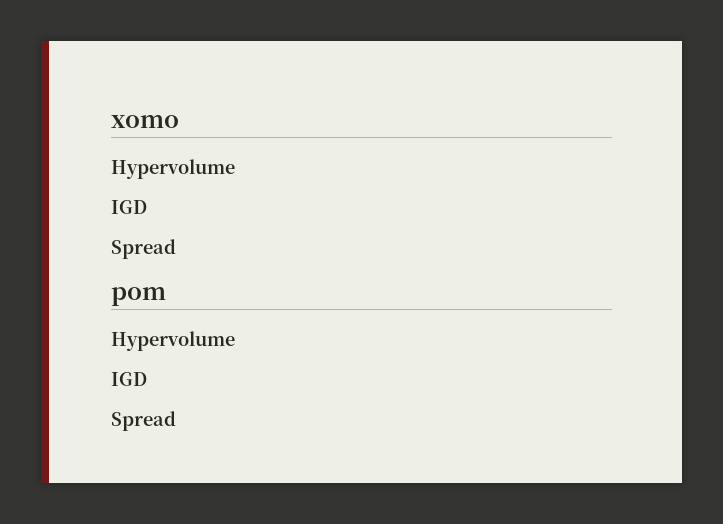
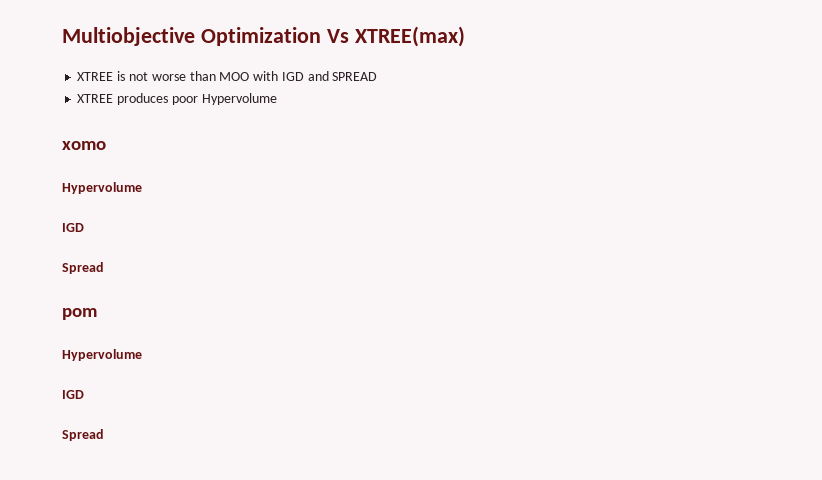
+ Multiobjective Optimization Vs XTREE(max)
+ XTREE is not worse than MOO with IGD and SPREAD
+ XTREE produces poor Hypervolume

